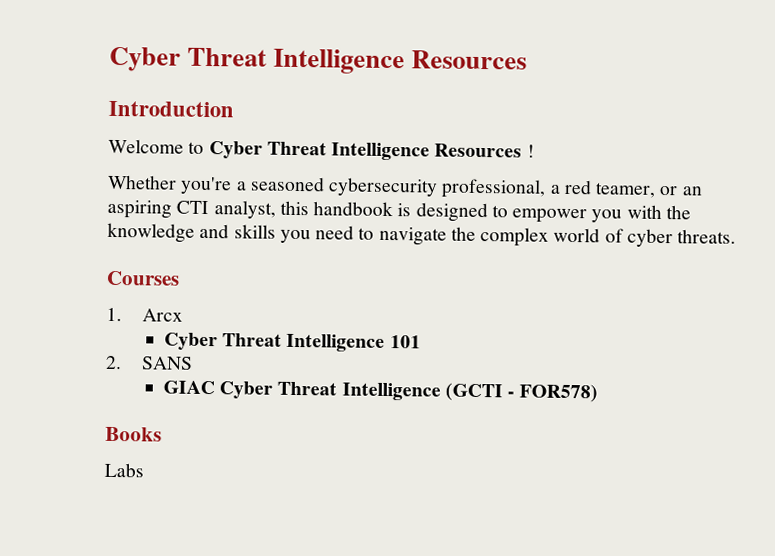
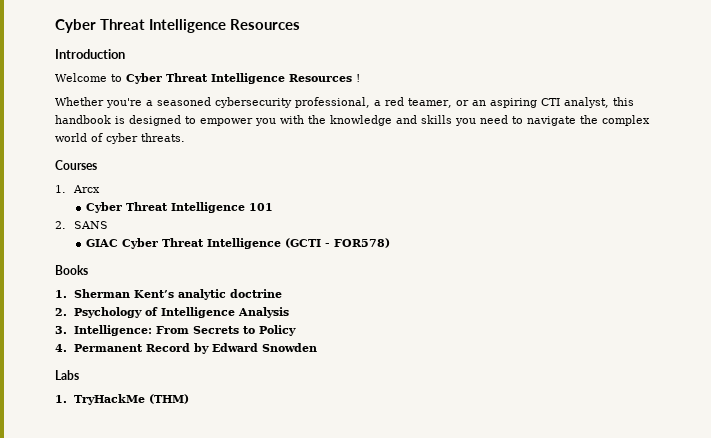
+ 1. Sherman Kent’s analytic doctrine
+ 2. Psychology of Intelligence Analysis
+ 3. Intelligence: From Secrets to Policy
+ 4. Permanent Record by Edward Snowden
  Labs
+ 1. TryHackMe (THM)

